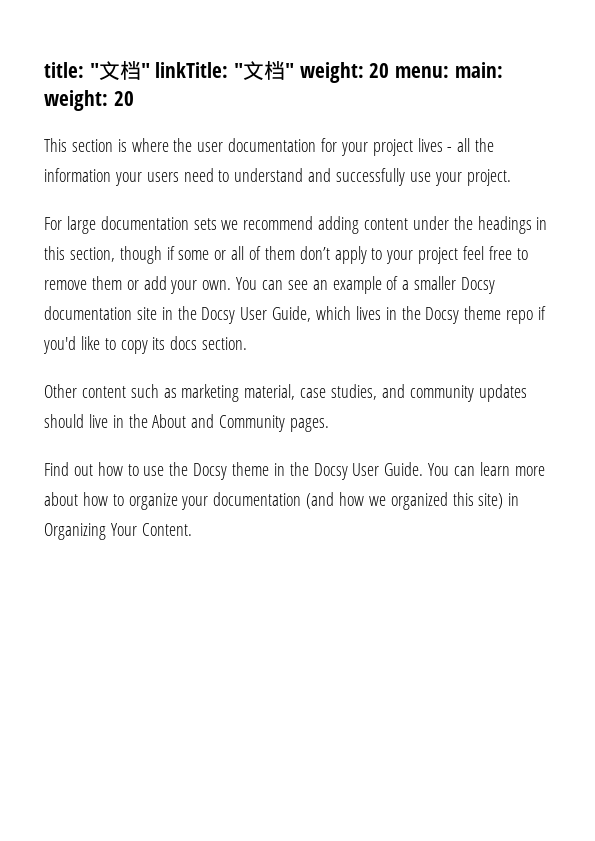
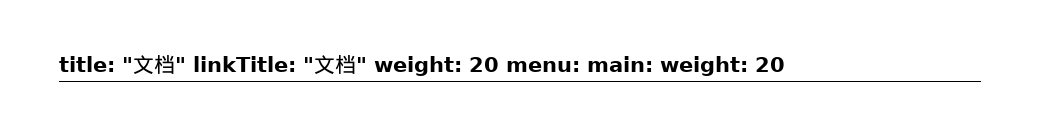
- This section is where the user documentation for your project lives - all the information your users need to understand and successfully use your project.
- For large documentation sets we recommend adding content under the headings in this section, though if some or all of them don’t apply to your project feel free to remove them or add your own. You can see an example of a smaller Docsy documentation site in the Docsy User Guide, which lives in the Docsy theme repo if you'd like to copy its docs section.
- Other content such as marketing material, case studies, and community updates should live in the About and Community pages.
- Find out how to use the Docsy theme in the Docsy User Guide. You can learn more about how to organize your documentation (and how we organized this site) in Organizing Your Content.

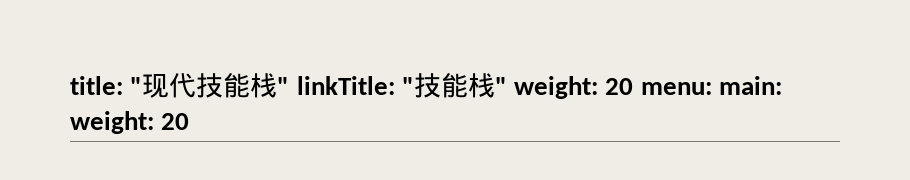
- title: "文档" linkTitle: "文档" weight: 20 menu: main: weight: 20
+ title: "现代技能栈" linkTitle: "技能栈" weight: 20 menu: main: weight: 20

